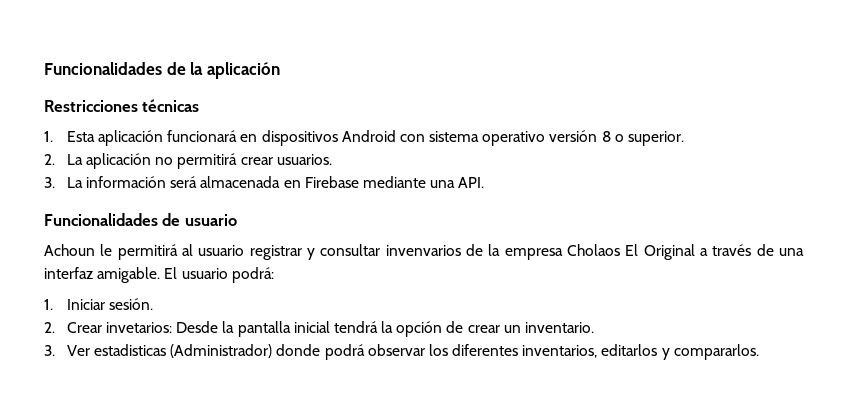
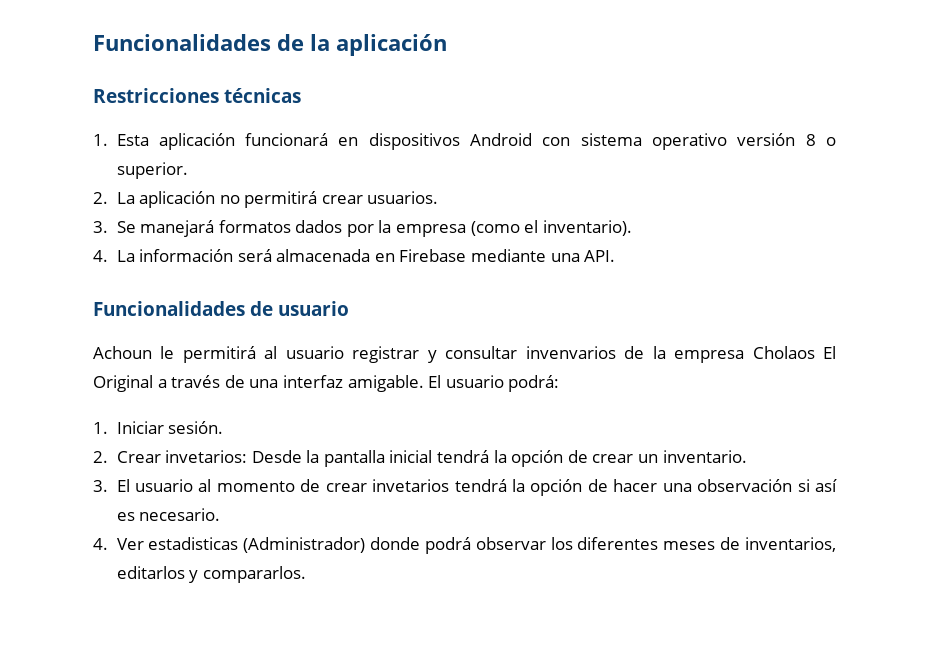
- 3. La información será almacenada en Firebase mediante una API.
+ 3. Se manejará formatos dados por la empresa (como el inventario).
+ 4. La información será almacenada en Firebase mediante una API.
- 3. Ver estadisticas (Administrador) donde podrá observar los diferentes inventarios, editarlos y compararlos.
+ 3. El usuario al momento de crear invetarios tendrá la opción de hacer una observación si así es necesario.
+ 4. Ver estadisticas (Administrador) donde podrá observar los diferentes meses de inventarios, editarlos y compararlos.

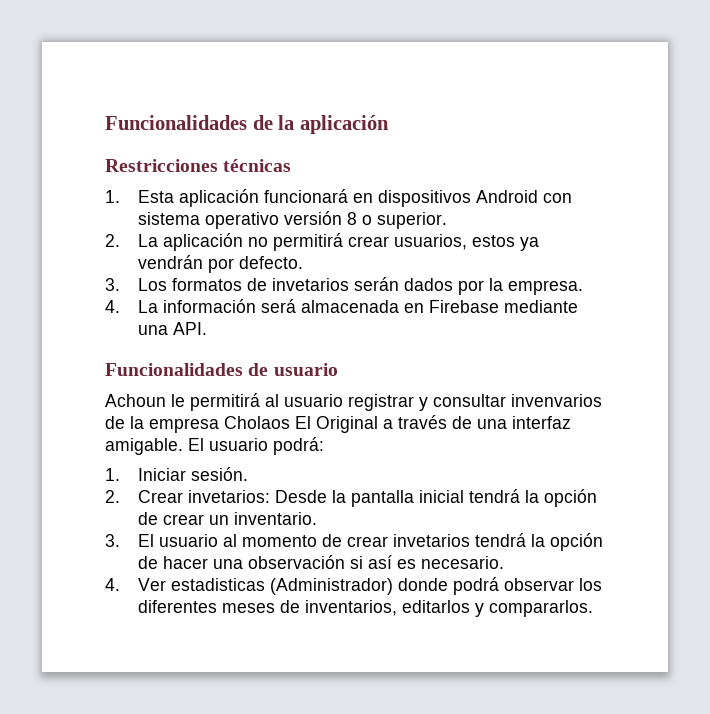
- 2. La aplicación no permitirá crear usuarios.
- 3. Se manejará formatos dados por la empresa (como el inventario).
+ 2. La aplicación no permitirá crear usuarios, estos ya vendrán por defecto.
+ 3. Los formatos de invetarios serán dados por la empresa.

